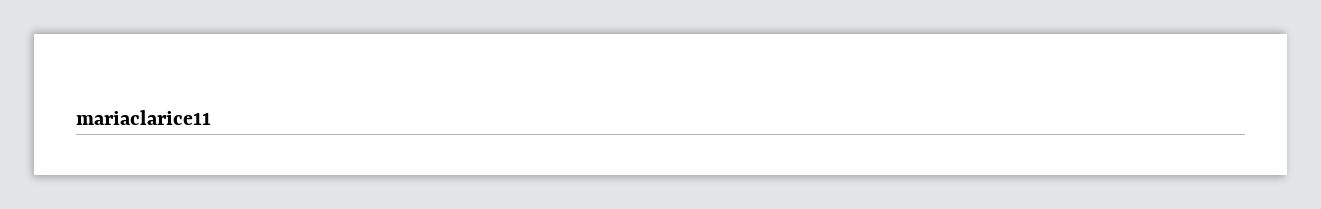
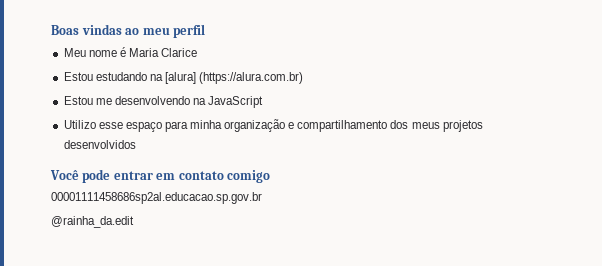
- mariaclarice11
+ Boas vindas ao meu perfil
+ Meu nome é Maria Clarice
+ Estou estudando na [alura] (https://alura.com.br)
+ Estou me desenvolvendo na JavaScript
+ Utilizo esse espaço para minha organização e compartilhamento dos meus projetos desenvolvidos
+ Você pode entrar em contato comigo
+ 00001111458686sp2al.educacao.sp.gov.br
+ @rainha_da.edit

